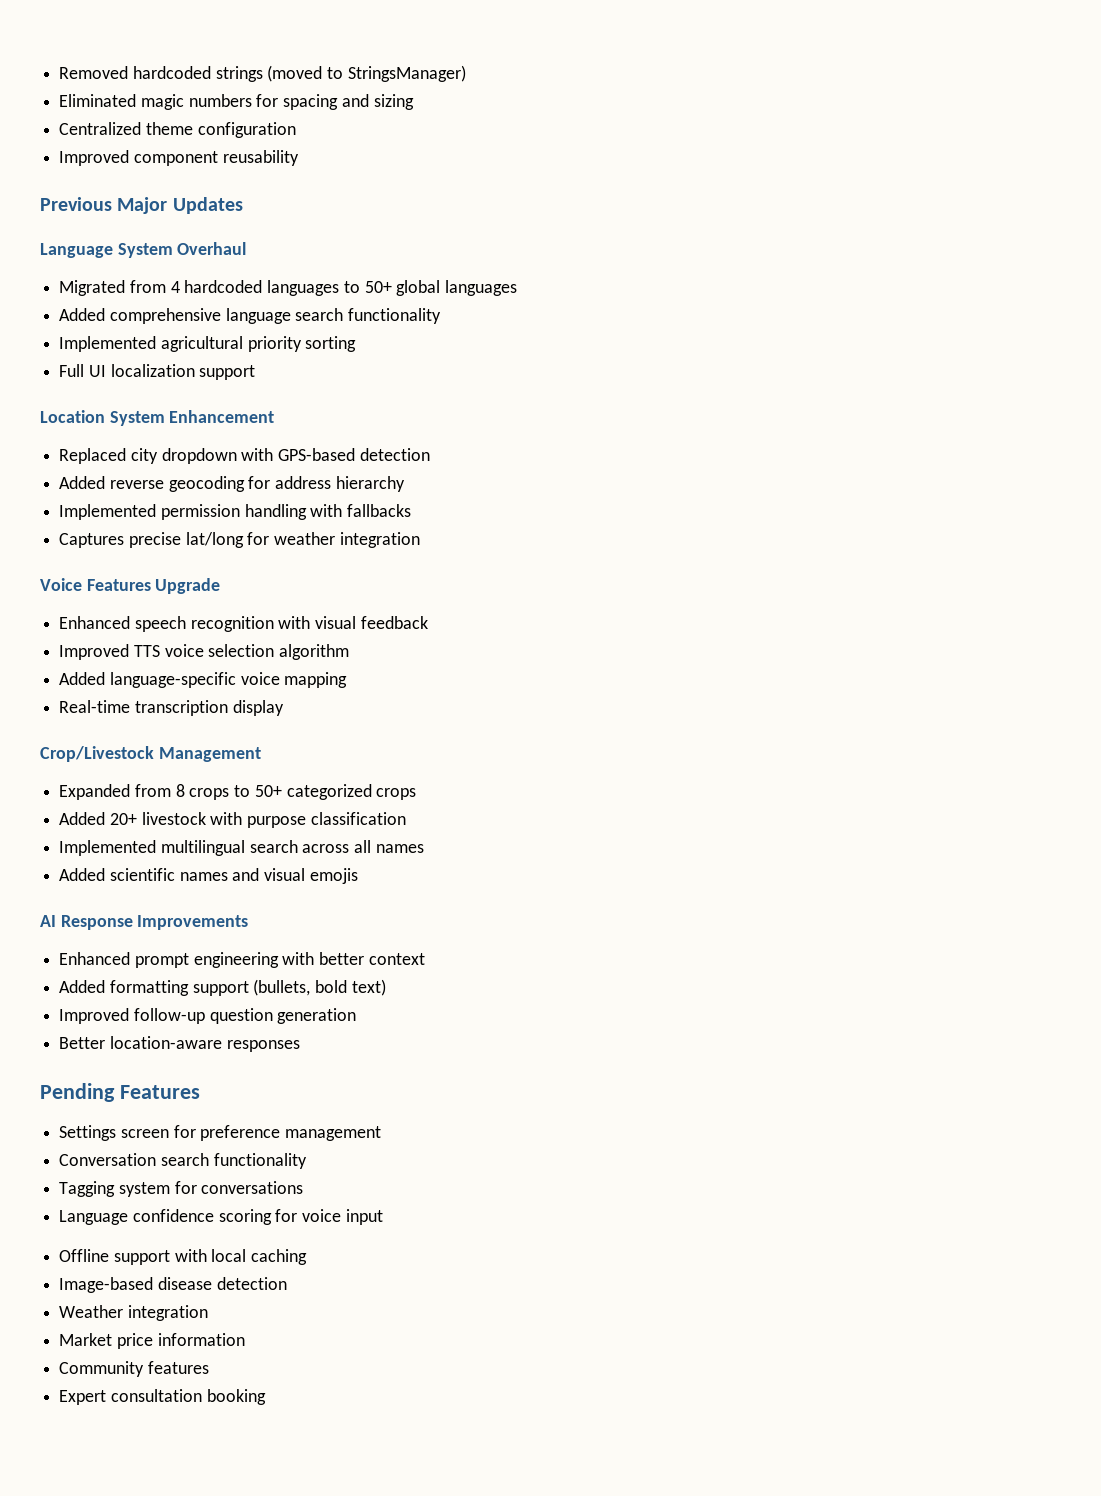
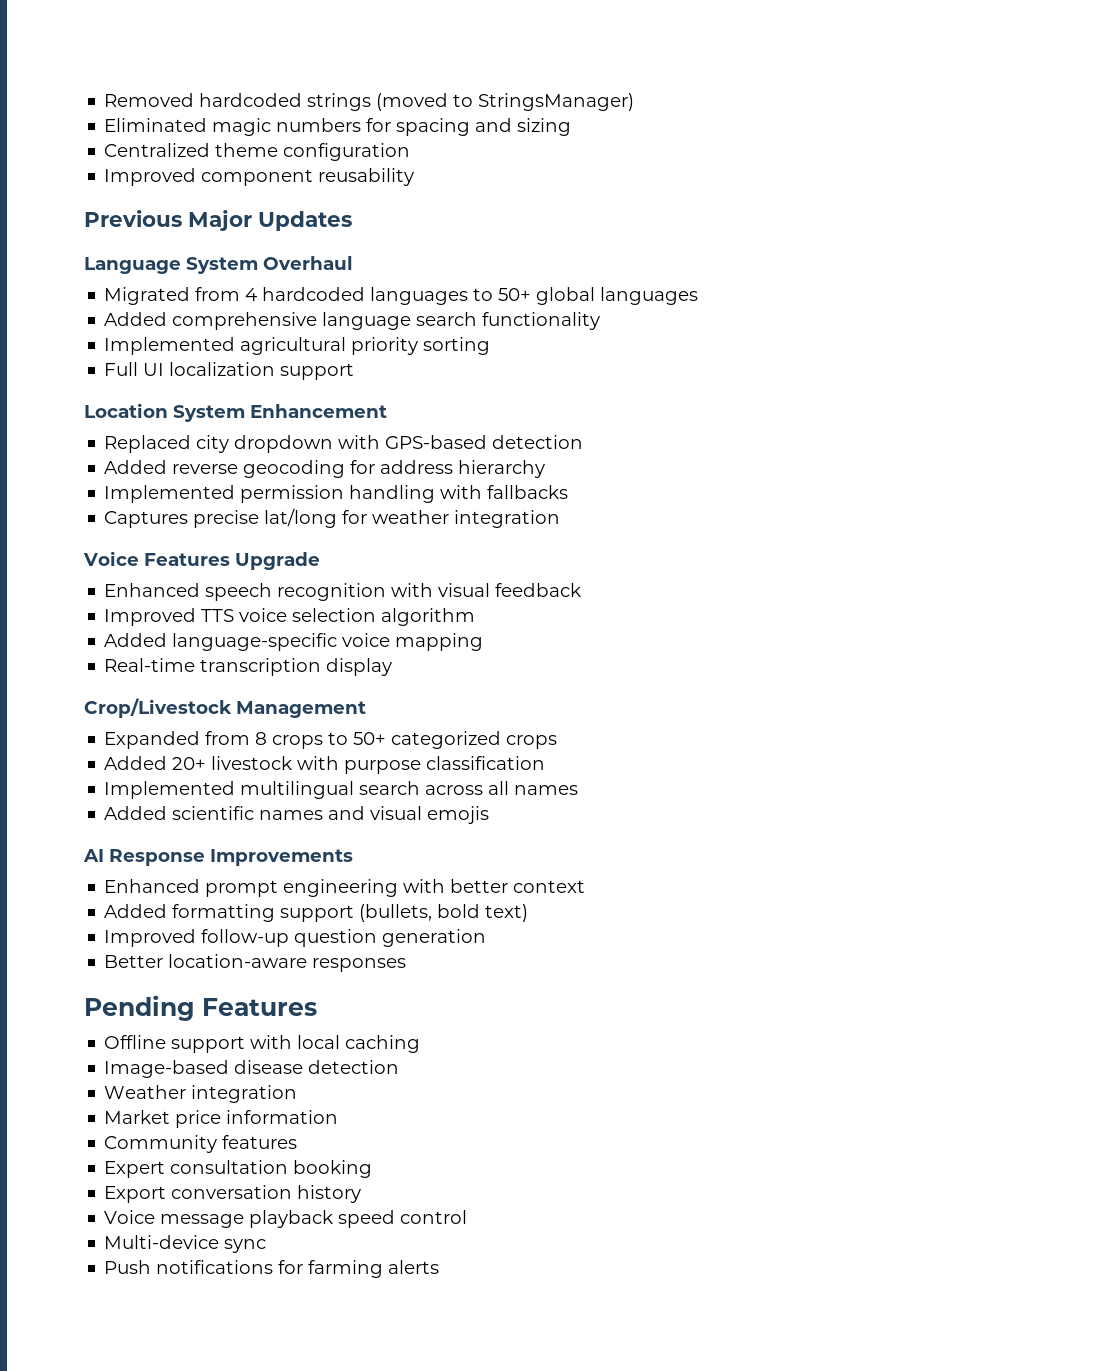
- Settings screen for preference management
- Conversation search functionality
- Tagging system for conversations
- Language confidence scoring for voice input
+ Export conversation history
+ Voice message playback speed control
+ Multi-device sync
+ Push notifications for farming alerts

